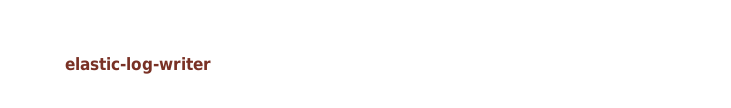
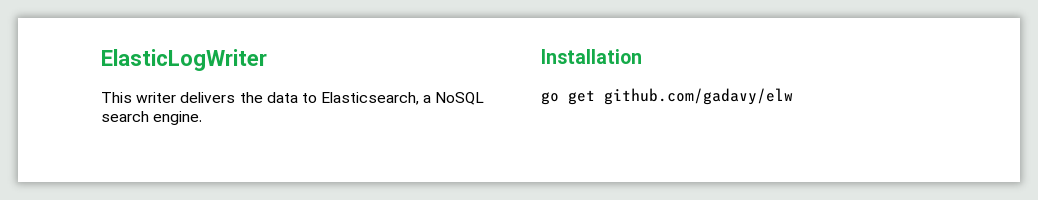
- elastic-log-writer
+ ElasticLogWriter
+ This writer delivers the data to Elasticsearch, a NoSQL search engine.
+ Installation
+ go get github.com/gadavy/elw

